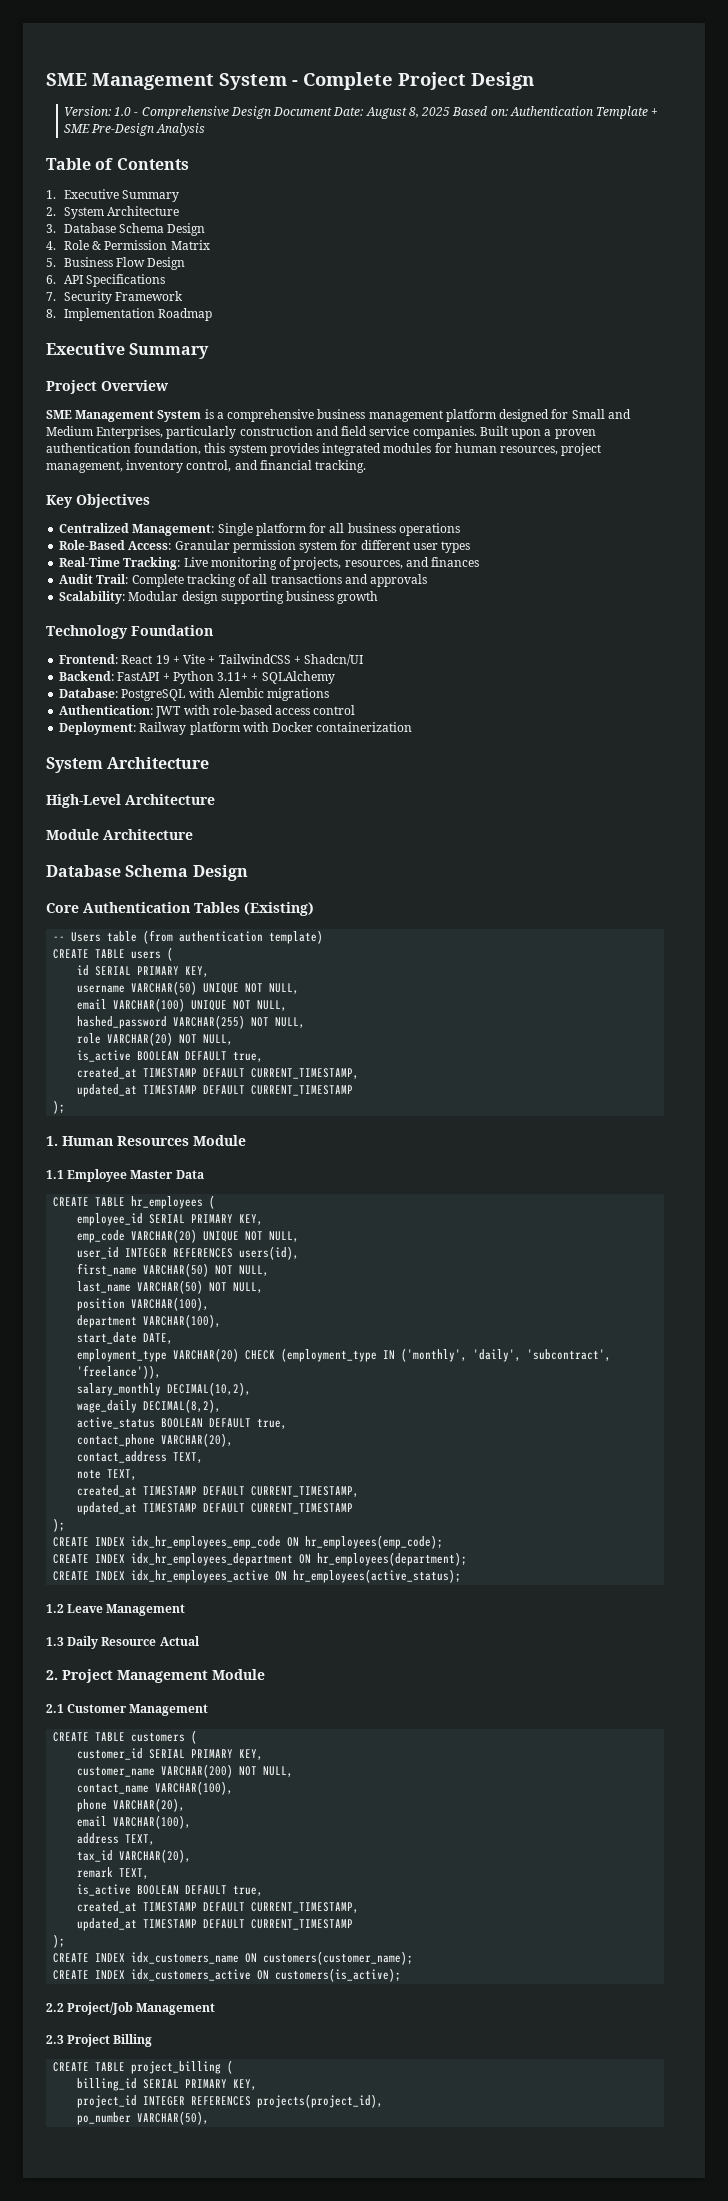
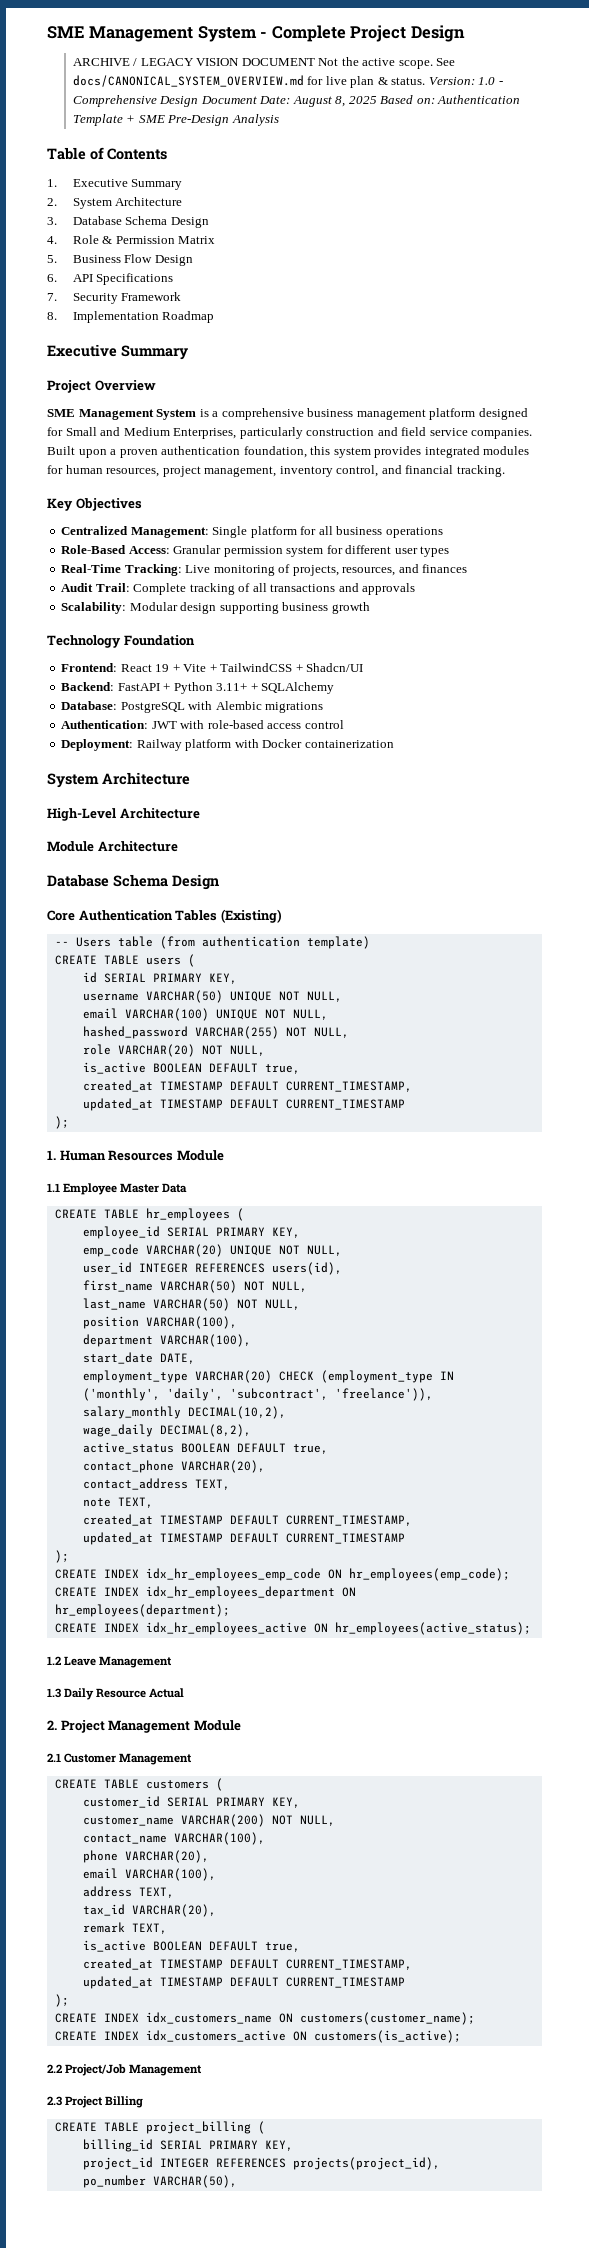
+ ARCHIVE / LEGACY VISION DOCUMENT Not the active scope. See docs/CANONICAL_SYSTEM_OVERVIEW.md for live plan & status.

